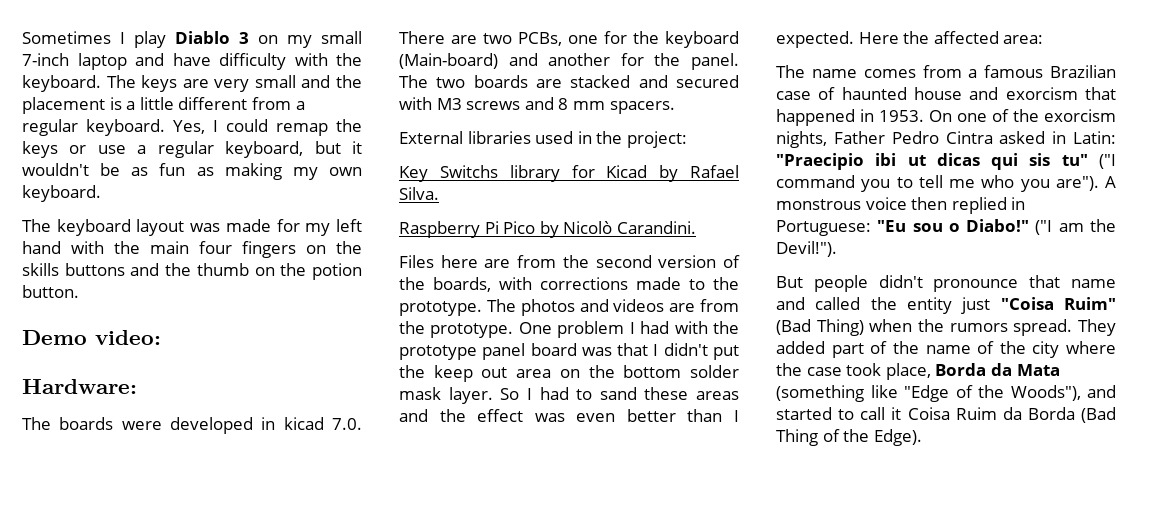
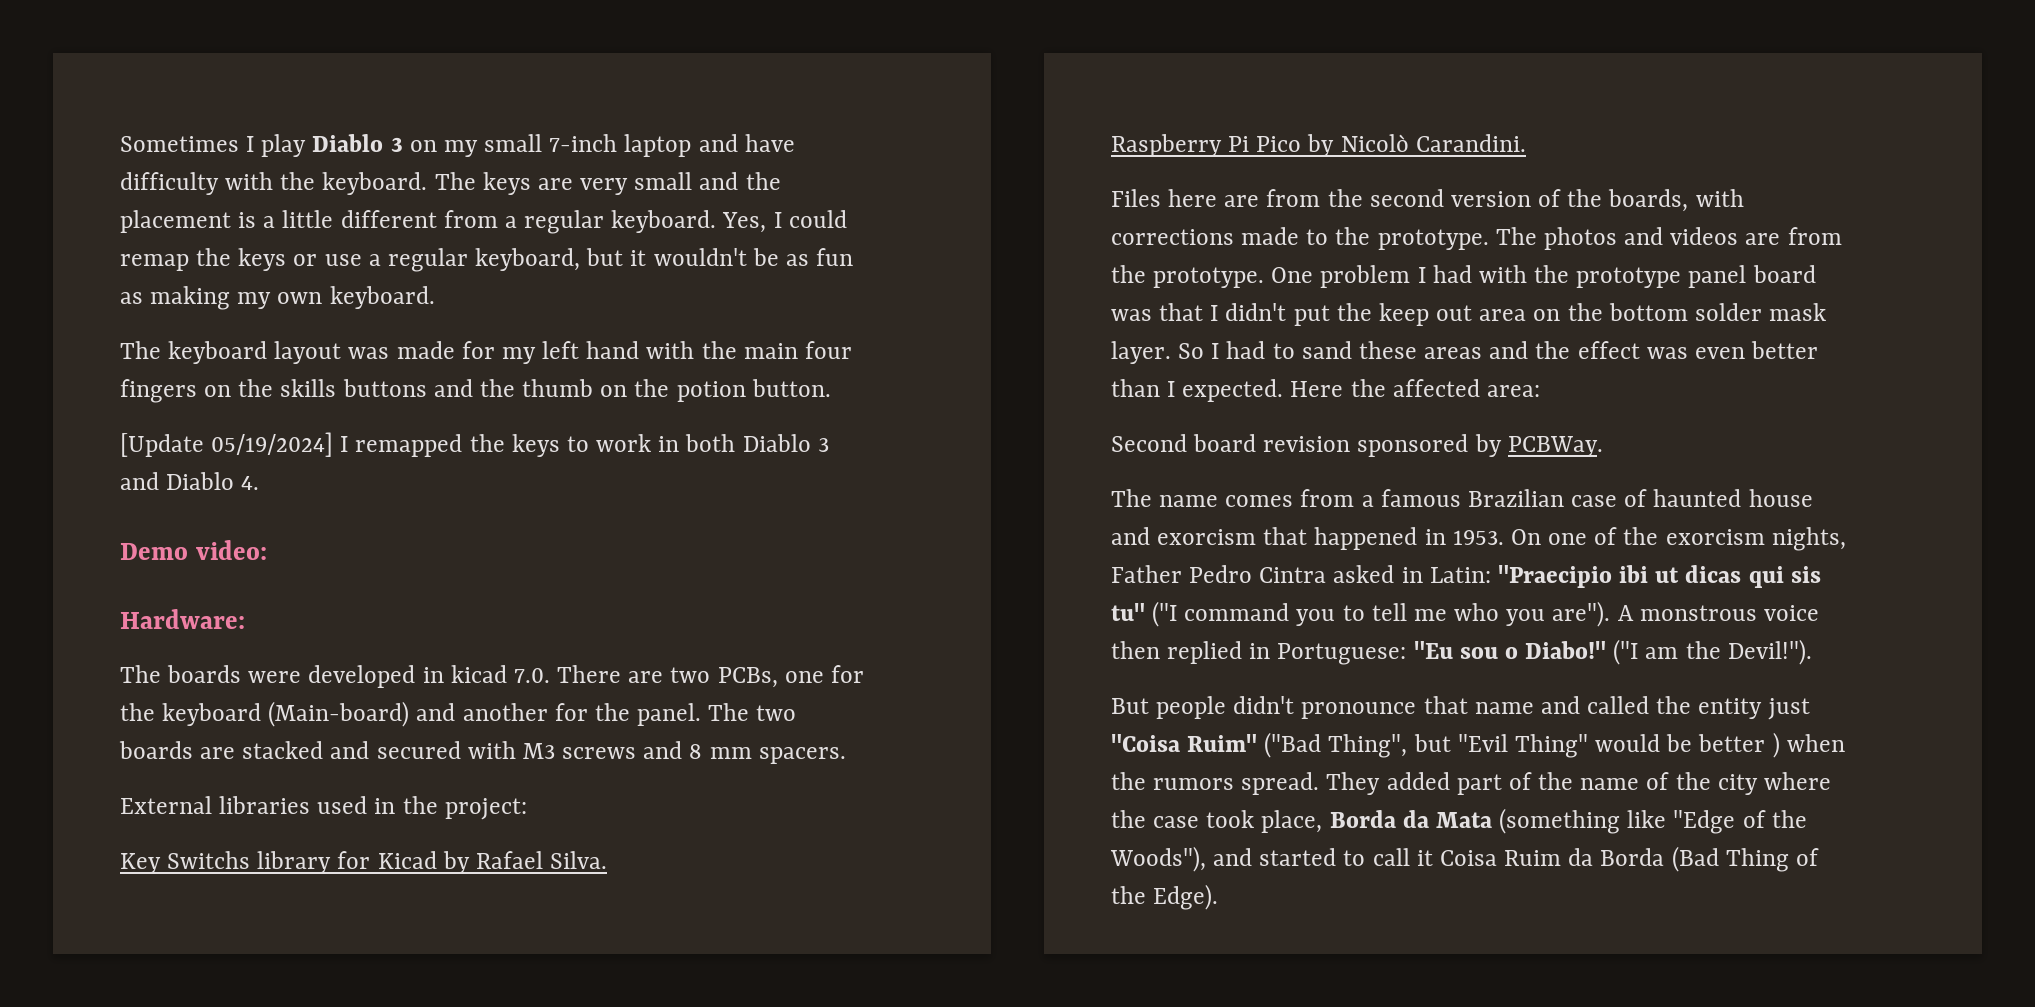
+ [Update 05/19/2024] I remapped the keys to work in both Diablo 3 and Diablo 4.
+ Second board revision sponsored by PCBWay.
- But people didn't pronounce that name and called the entity just "Coisa Ruim" (Bad Thing) when the rumors spread.
+ But people didn't pronounce that name and called the entity just "Coisa Ruim" ("Bad Thing", but "Evil Thing" would be better ) when the rumors spread.

